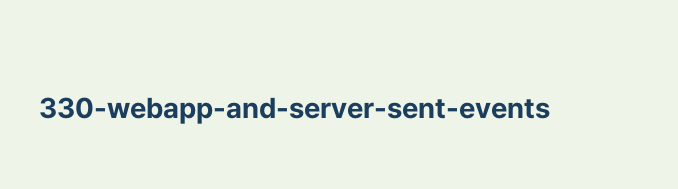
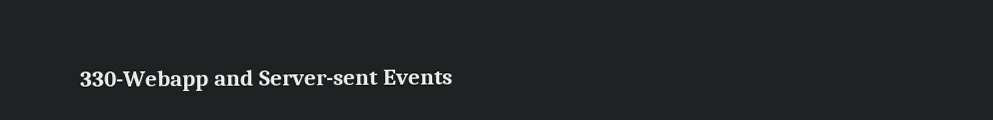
- 330-webapp-and-server-sent-events
+ 330-Webapp and Server-sent Events

